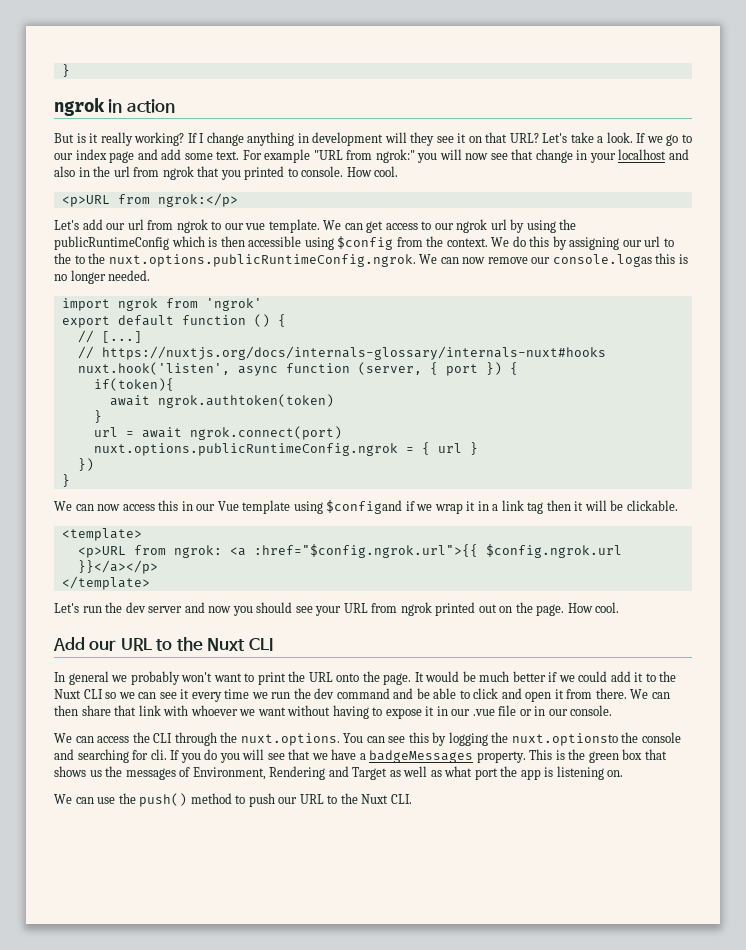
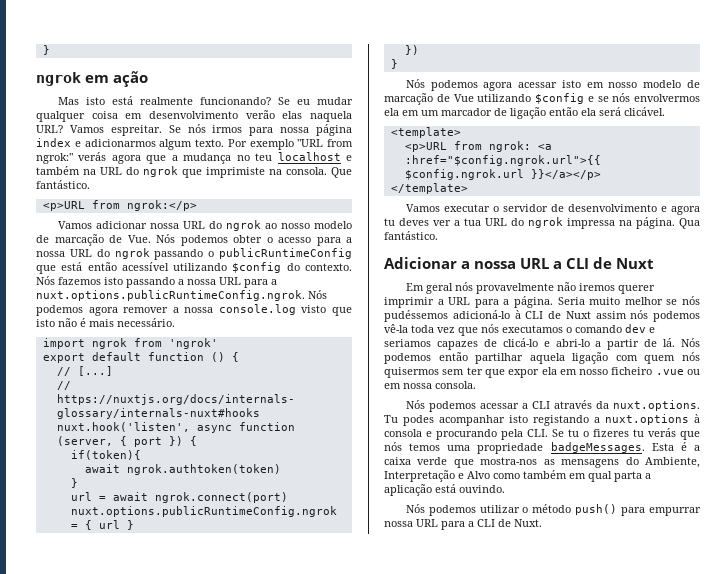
- ngrok in action
- But is it really working? If I change anything in development will they see it on that URL? Let's take a look. If we go to our index page and add some text. For example "URL from ngrok:" you will now see that change in your localhost and also in the url from ngrok that you printed to console. How cool.
+ ngrok em ação
+ Mas isto está realmente funcionando? Se eu mudar qualquer coisa em desenvolvimento verão elas naquela URL? Vamos espreitar. Se nós irmos para nossa página index e adicionarmos algum texto. Por exemplo "URL from ngrok:" verás agora que a mudança no teu localhost e também na URL do ngrok que imprimiste na consola. Que fantástico.
  <p>URL from ngrok:</p>
- Let's add our url from ngrok to our vue template. We can get access to our ngrok url by using the publicRuntimeConfig which is then accessible using $config from the context. We do this by assigning our url to the to the nuxt.options.publicRuntimeConfig.ngrok. We can now remove our console.logas this is no longer needed.
+ Vamos adicionar nossa URL do ngrok ao nosso modelo de marcação de Vue. Nós podemos obter o acesso para a nossa URL do ngrok passando o publicRuntimeConfig que está então acessível utilizando $config do contexto. Nós fazemos isto passando a nossa URL para a nuxt.options.publicRuntimeConfig.ngrok. Nós podemos agora remover a nossa console.log visto que isto não é mais necessário.
- We can now access this in our Vue template using $configand if we wrap it in a link tag then it will be clickable.
+ Nós podemos agora acessar isto em nosso modelo de marcação de Vue utilizando $config e se nós envolvermos ela em um marcador de ligação então ela será clicável.
- Let's run the dev server and now you should see your URL from ngrok printed out on the page. How cool.
- Add our URL to the Nuxt CLI
- In general we probably won't want to print the URL onto the page. It would be much better if we could add it to the Nuxt CLI so we can see it every time we run the dev command and be able to click and open it from there. We can then share that link with whoever we want without having to expose it in our .vue file or in our console.
- We can access the CLI through the nuxt.options. You can see this by logging the nuxt.optionsto the console and searching for cli. If you do you will see that we have a badgeMessages property. This is the green box that shows us the messages of Environment, Rendering and Target as well as what port the app is listening on.
- We can use the push() method to push our URL to the Nuxt CLI.
+ Vamos executar o servidor de desenvolvimento e agora tu deves ver a tua URL do ngrok impressa na página. Qua fantástico.
+ Adicionar a nossa URL a CLI de Nuxt
+ Em geral nós provavelmente não iremos querer imprimir a URL para a página. Seria muito melhor se nós pudéssemos adicioná-lo à CLI de Nuxt assim nós podemos vê-la toda vez que nós executamos o comando dev e seriamos capazes de clicá-lo e abri-lo a partir de lá. Nós podemos então partilhar aquela ligação com quem nós quisermos sem ter que expor ela em nosso ficheiro .vue ou em nossa consola.
+ Nós podemos acessar a CLI através da nuxt.options. Tu podes acompanhar isto registando a nuxt.options à consola e procurando pela CLI. Se tu o fizeres tu verás que nós temos uma propriedade badgeMessages. Esta é a caixa verde que mostra-nos as mensagens do Ambiente, Interpretação e Alvo como também em qual parta a aplicação está ouvindo.
+ Nós podemos utilizar o método push() para empurrar nossa URL para a CLI de Nuxt.

